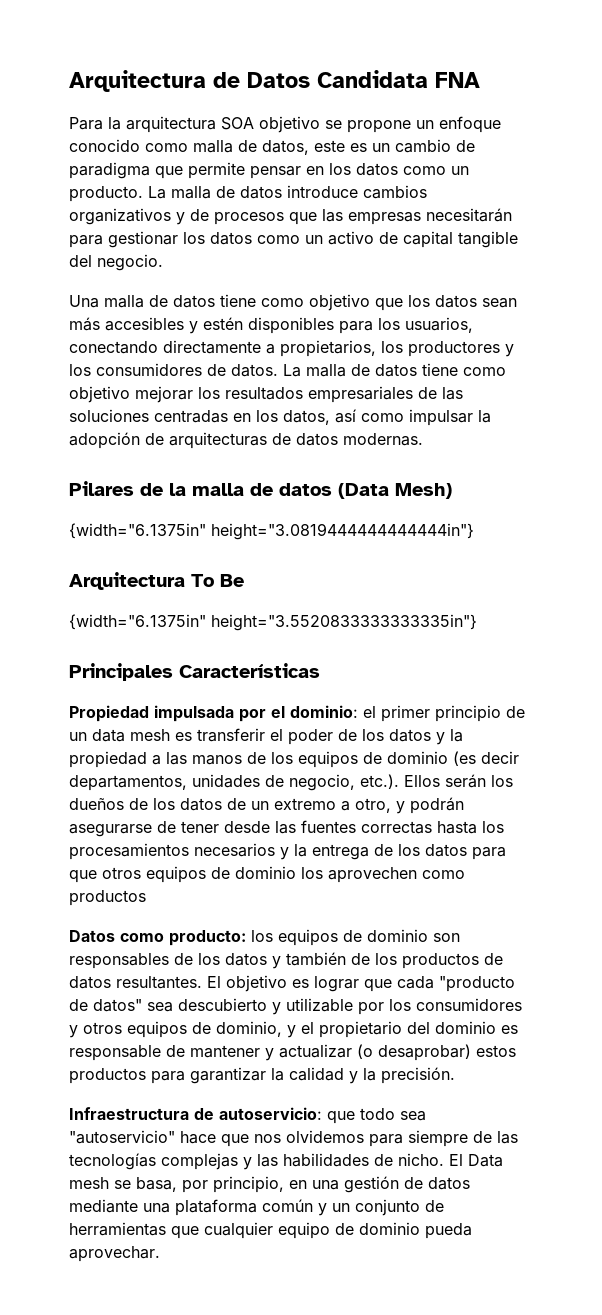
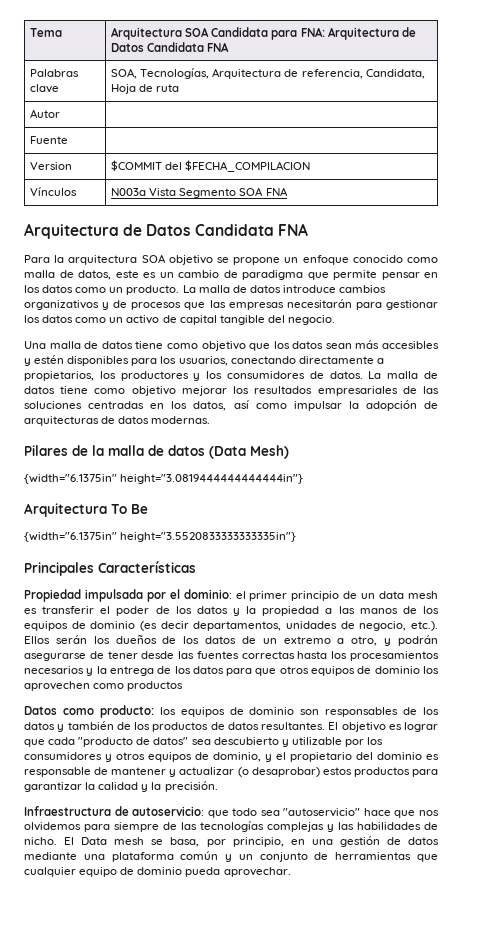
+ Tema | Arquitectura SOA Candidata para FNA: Arquitectura de Datos Candidata FNA
+ Palabras clave | SOA, Tecnologías, Arquitectura de referencia, Candidata, Hoja de ruta
+ Autor |
+ Fuente |
+ Version | $COMMIT del $FECHA_COMPILACION
+ Vínculos | N003a Vista Segmento SOA FNA

